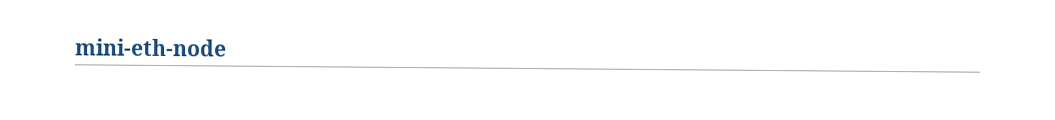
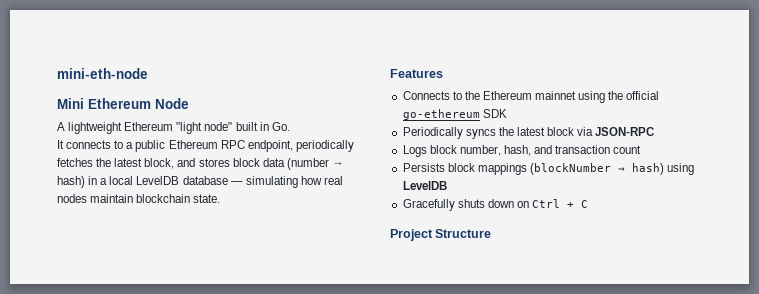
+ Mini Ethereum Node
+ A lightweight Ethereum "light node" built in Go.
+ It connects to a public Ethereum RPC endpoint, periodically fetches the latest block, and stores block data (number → hash) in a local LevelDB database — simulating how real nodes maintain blockchain state.
+ Features
+ Connects to the Ethereum mainnet using the official go-ethereum SDK
+ Periodically syncs the latest block via JSON-RPC
+ Logs block number, hash, and transaction count
+ Persists block mappings (blockNumber → hash) using LevelDB
+ Gracefully shuts down on Ctrl + C
+ Project Structure

